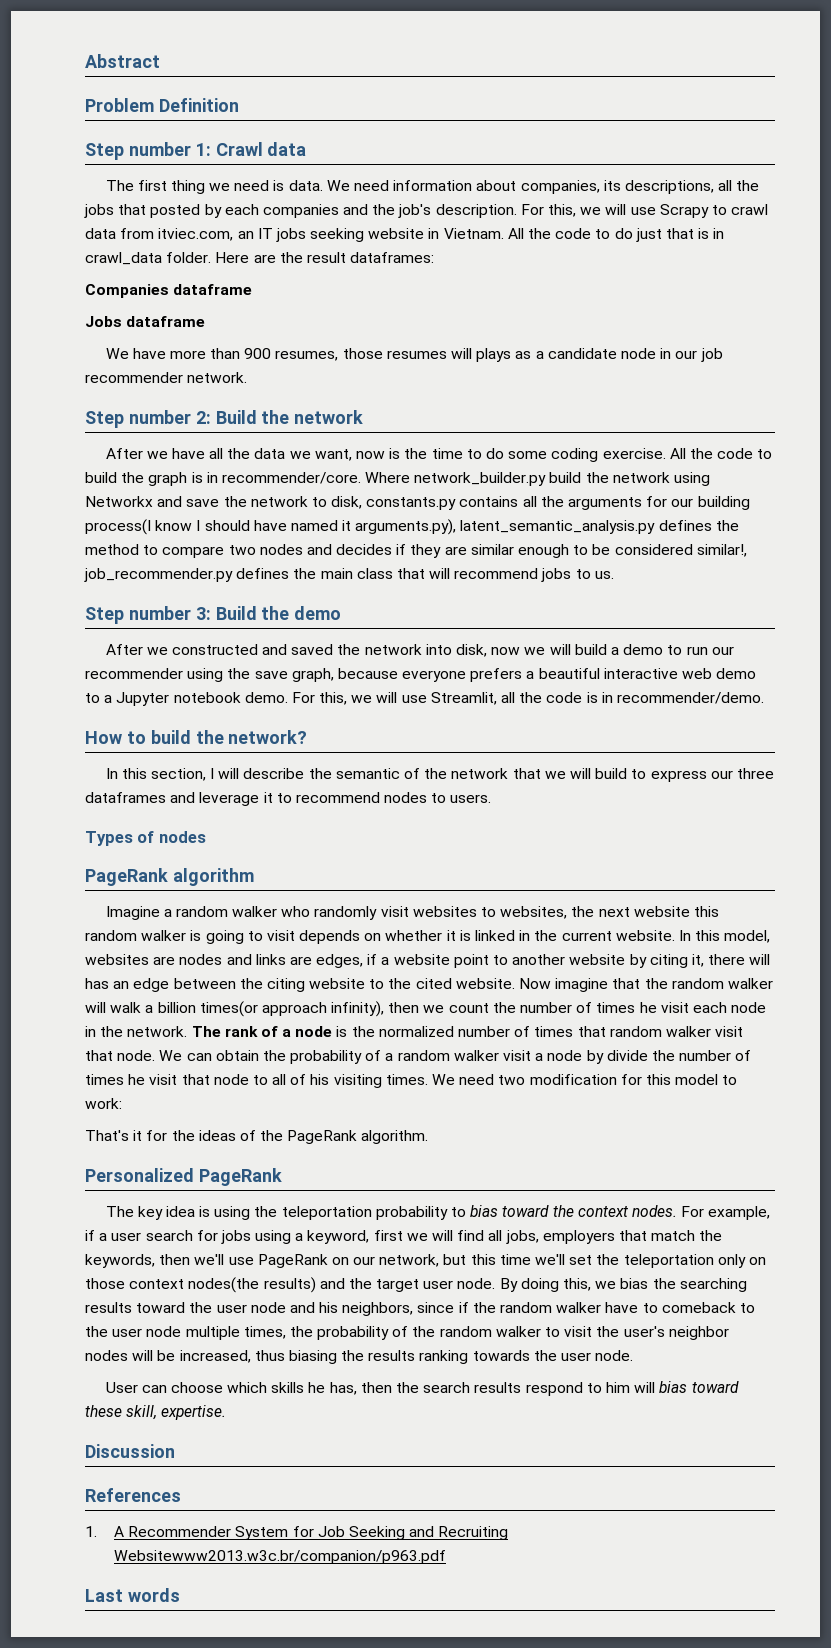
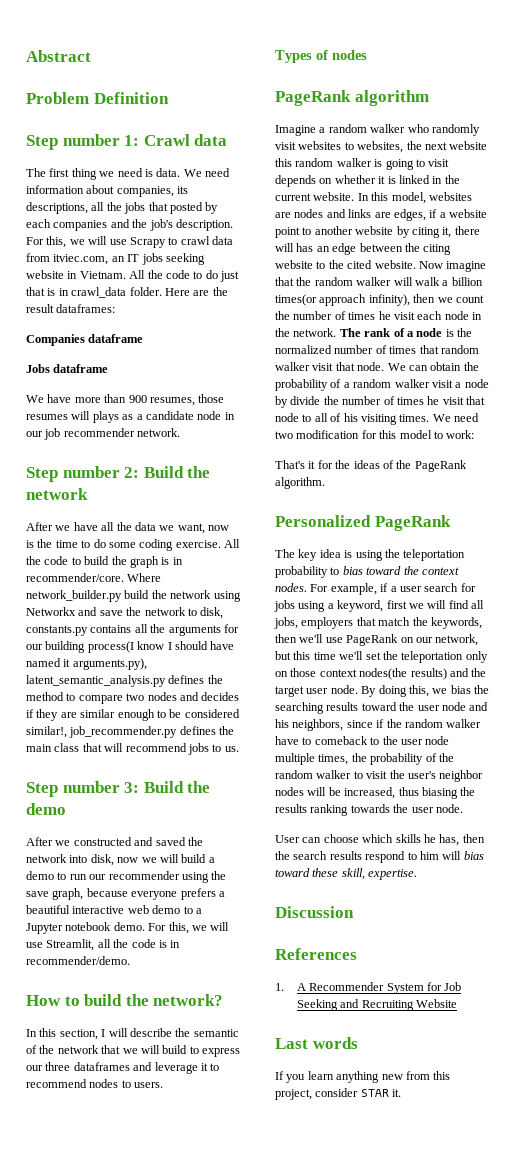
- 1. A Recommender System for Job Seeking and Recruiting Websitewww2013.w3c.br/companion/p963.pdf
+ 1. A Recommender System for Job Seeking and Recruiting Website
+ If you learn anything new from this project, consider STAR it.

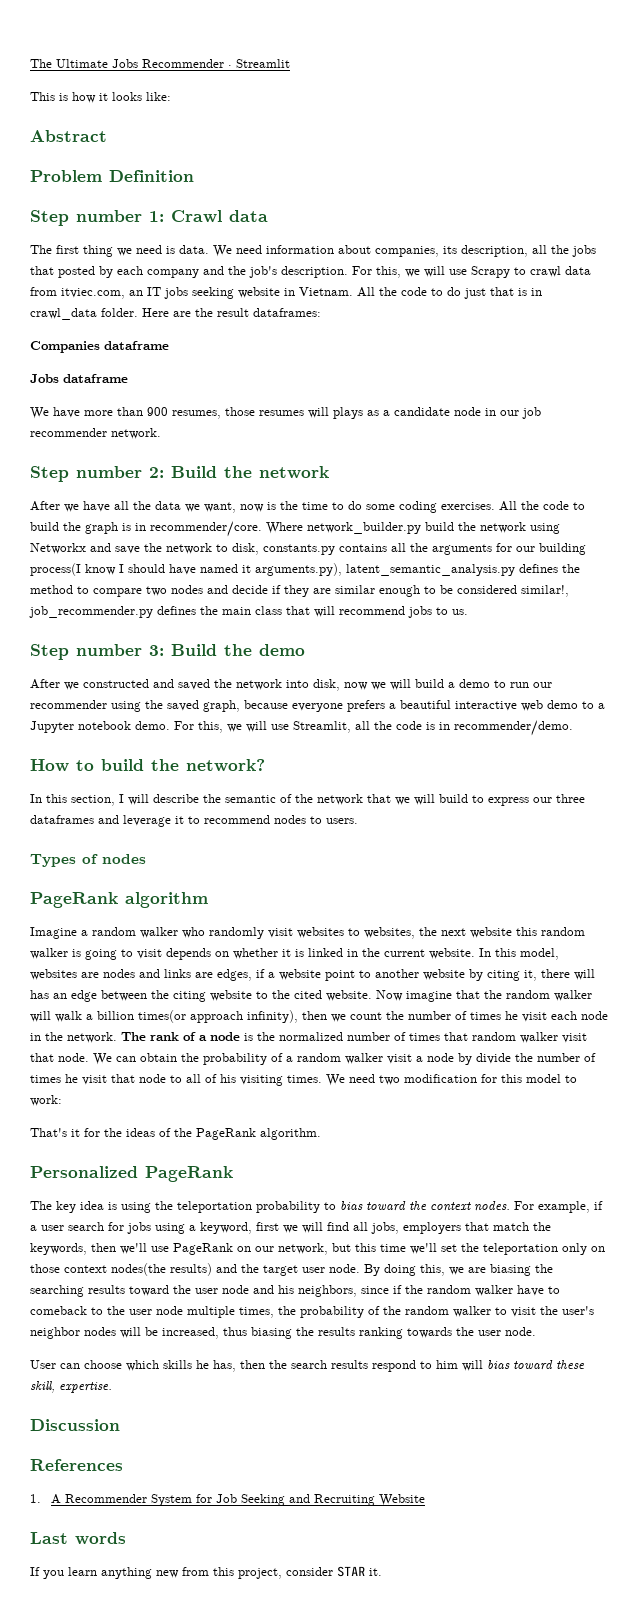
+ The Ultimate Jobs Recommender · Streamlit
+ This is how it looks like:
- We need information about companies, its descriptions, all the jobs that posted by each companies and the job's description.
+ We need information about companies, its description, all the jobs that posted by each company and the job's description.
- After we have all the data we want, now is the time to do some coding exercise.
+ After we have all the data we want, now is the time to do some coding exercises.
- Where network_builder.py build the network using Networkx and save the network to disk, constants.py contains all the arguments for our building process(I know I should have named it arguments.py), latent_semantic_analysis.py defines the method to compare two nodes and decides if they are similar enough to be considered similar!, job_recommender.py defines the main class that will recommend jobs to us.
+ Where network_builder.py build the network using Networkx and save the network to disk, constants.py contains all the arguments for our building process(I know I should have named it arguments.py), latent_semantic_analysis.py defines the method to compare two nodes and decide if they are similar enough to be considered similar!, job_recommender.py defines the main class that will recommend jobs to us.
- After we constructed and saved the network into disk, now we will build a demo to run our recommender using the save graph, because everyone prefers a beautiful interactive web demo to a Jupyter notebook demo.
+ After we constructed and saved the network into disk, now we will build a demo to run our recommender using the saved graph, because everyone prefers a beautiful interactive web demo to a Jupyter notebook demo.
- By doing this, we bias the searching results toward the user node and his neighbors, since if the random walker have to comeback to the user node multiple times, the probability of the random walker to visit the user's neighbor nodes will be increased, thus biasing the results ranking towards the user node.
+ By doing this, we are biasing the searching results toward the user node and his neighbors, since if the random walker have to comeback to the user node multiple times, the probability of the random walker to visit the user's neighbor nodes will be increased, thus biasing the results ranking towards the user node.

